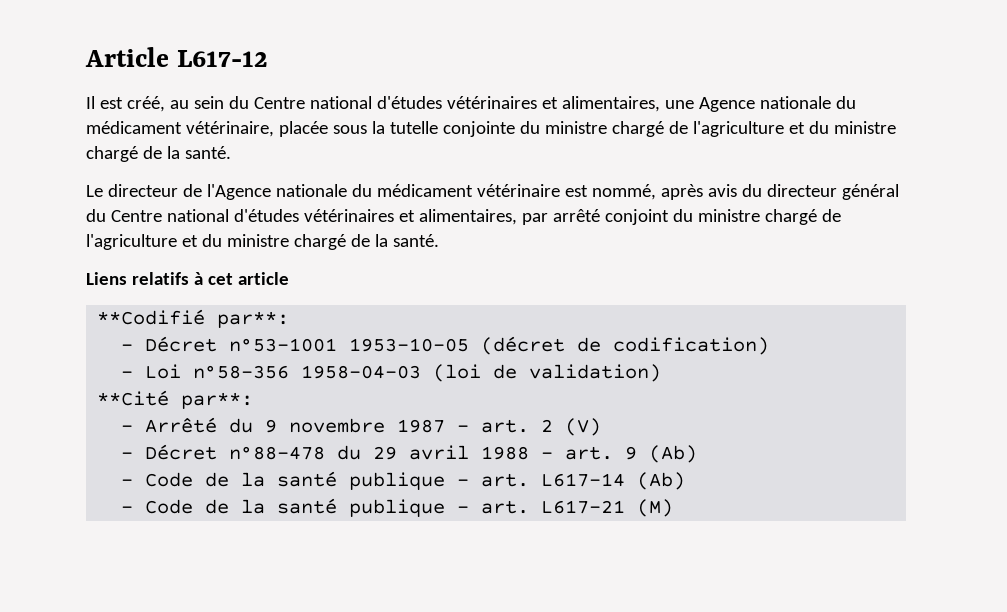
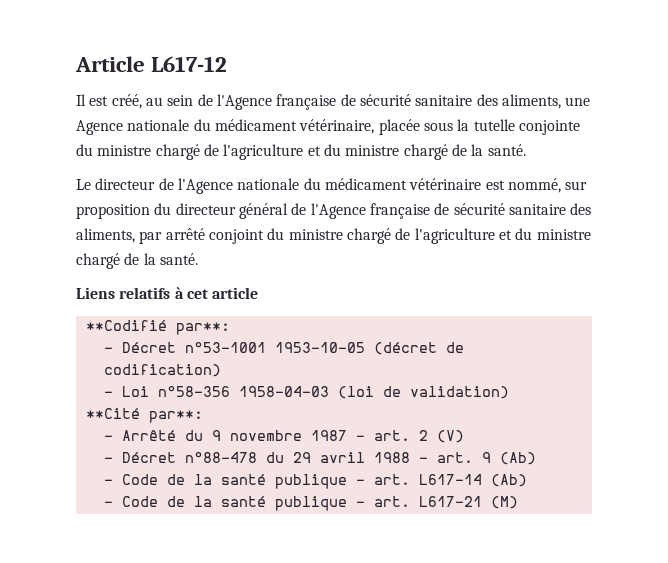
- Il est créé, au sein du Centre national d'études vétérinaires et alimentaires, une Agence nationale du médicament vétérinaire, placée sous la tutelle conjointe du ministre chargé de l'agriculture et du ministre chargé de la santé.
+ Il est créé, au sein de l'Agence française de sécurité sanitaire des aliments, une Agence nationale du médicament vétérinaire, placée sous la tutelle conjointe du ministre chargé de l'agriculture et du ministre chargé de la santé.
- Le directeur de l'Agence nationale du médicament vétérinaire est nommé, après avis du directeur général du Centre national d'études vétérinaires et alimentaires, par arrêté conjoint du ministre chargé de l'agriculture et du ministre chargé de la santé.
+ Le directeur de l'Agence nationale du médicament vétérinaire est nommé, sur proposition du directeur général de l'Agence française de sécurité sanitaire des aliments, par arrêté conjoint du ministre chargé de l'agriculture et du ministre chargé de la santé.

